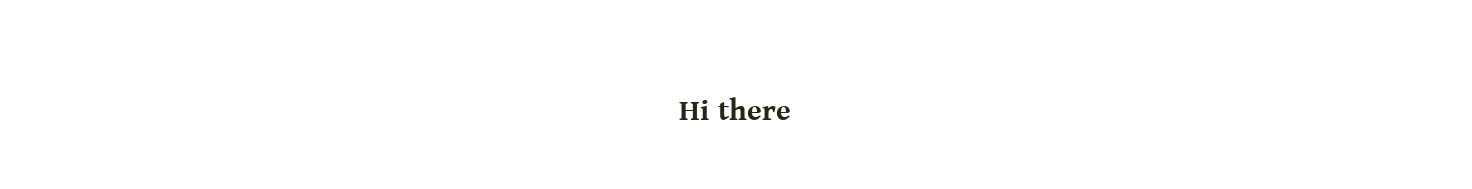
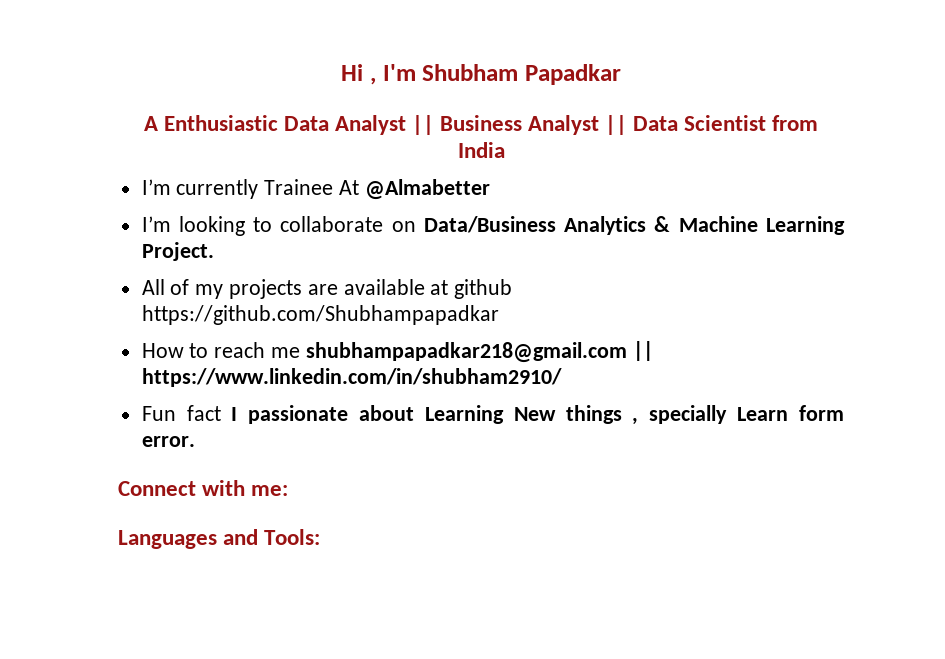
- Hi there
+ Hi , I'm Shubham Papadkar
+ A Enthusiastic Data Analyst || Business Analyst || Data Scientist from India
+ I’m currently Trainee At @Almabetter
+ I’m looking to collaborate on Data/Business Analytics & Machine Learning Project.
+ All of my projects are available at github https://github.com/Shubhampapadkar
+ How to reach me shubhampapadkar218@gmail.com || https://www.linkedin.com/in/shubham2910/
+ Fun fact I passionate about Learning New things , specially Learn form error.
+ Connect with me:
+ Languages and Tools:

